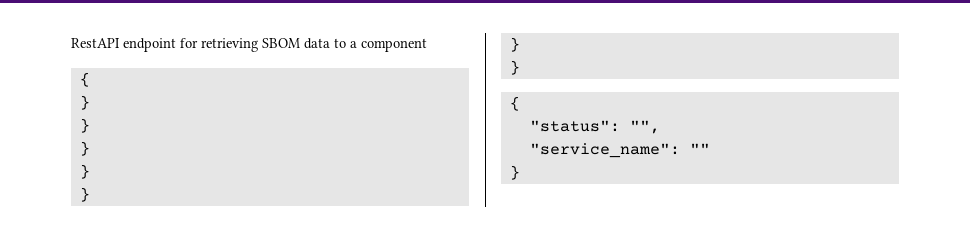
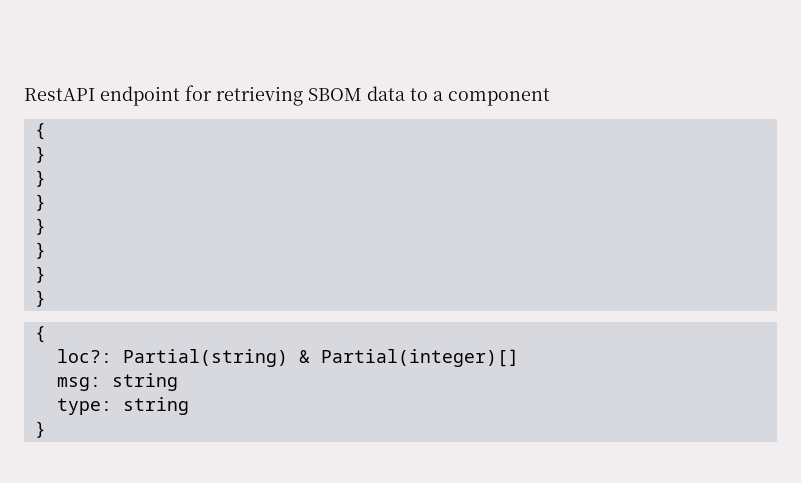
- "status": "",
- "service_name": ""
+ loc?: Partial(string) & Partial(integer)[]
+ msg: string
+ type: string

